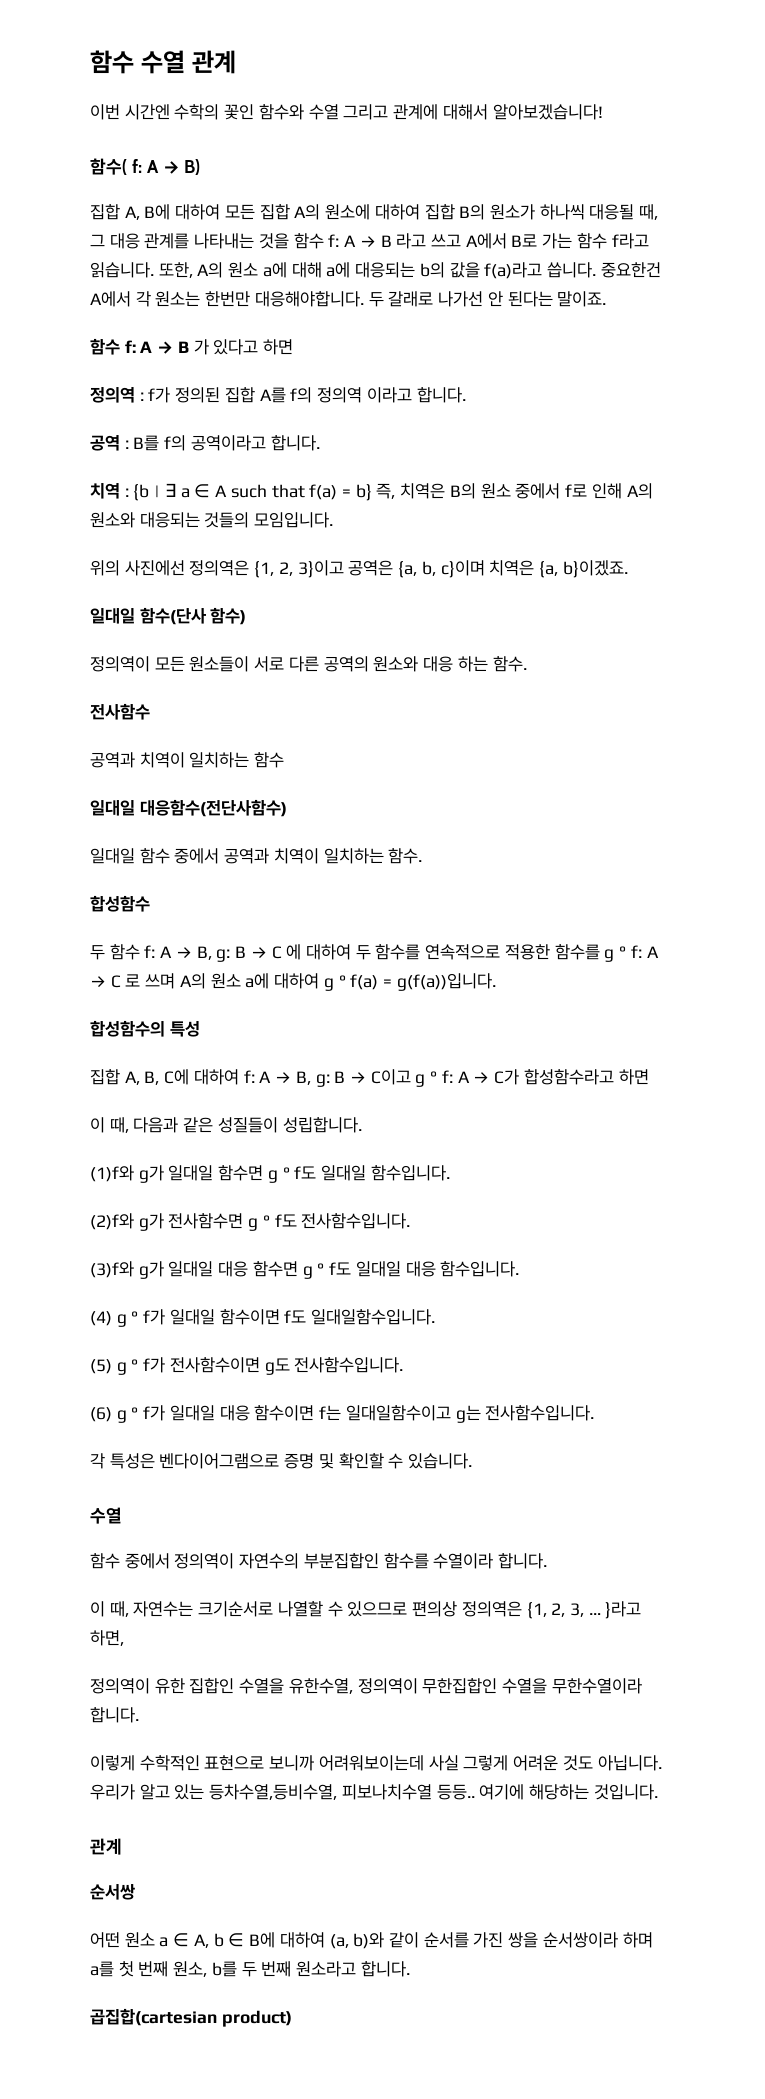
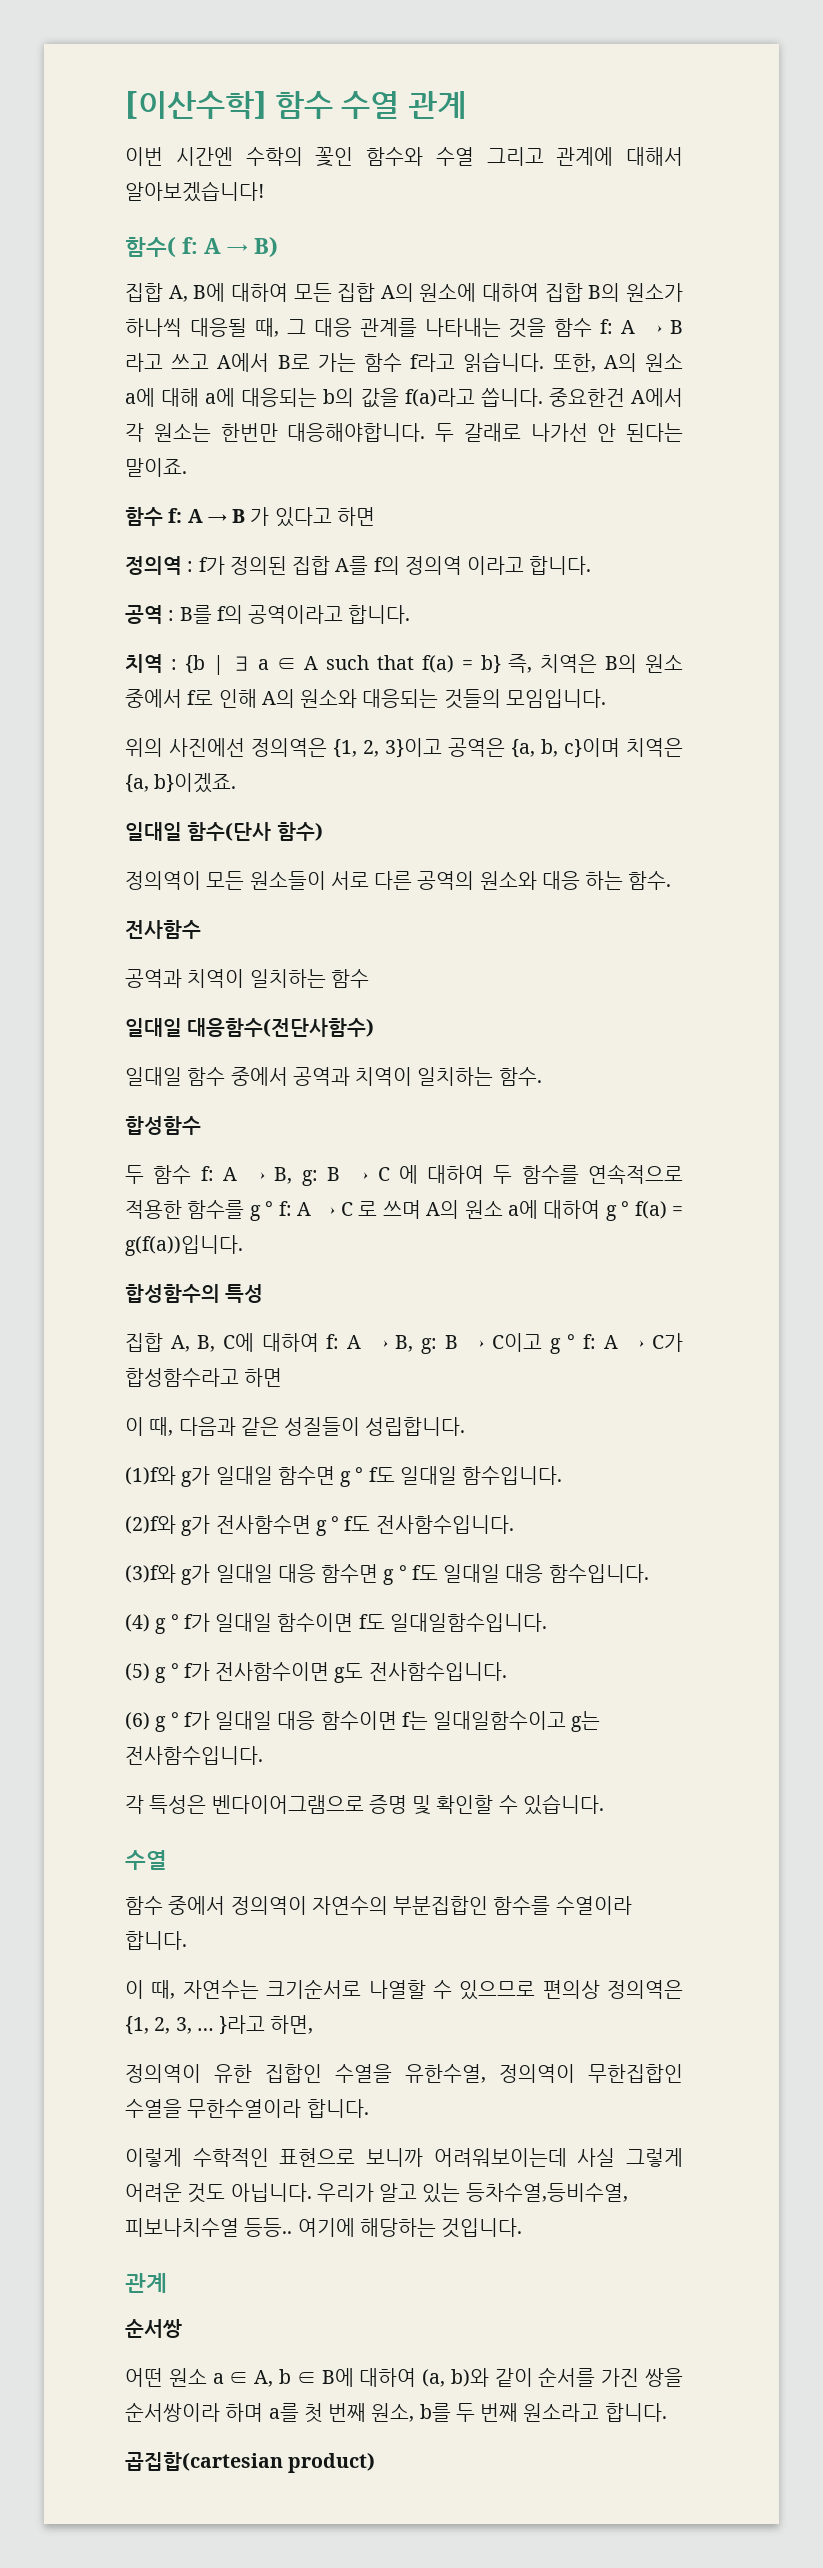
- 함수 수열 관계
+ [이산수학] 함수 수열 관계

